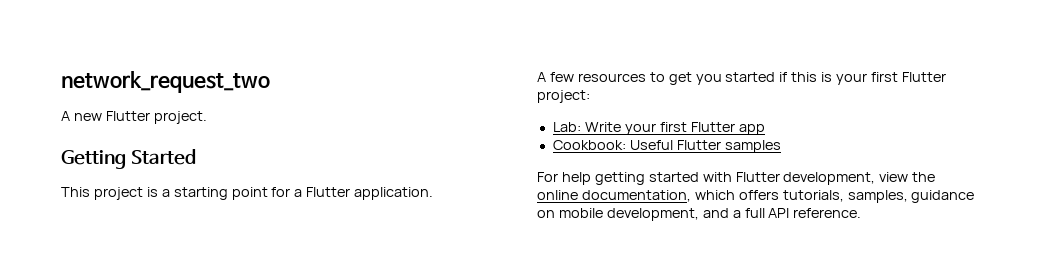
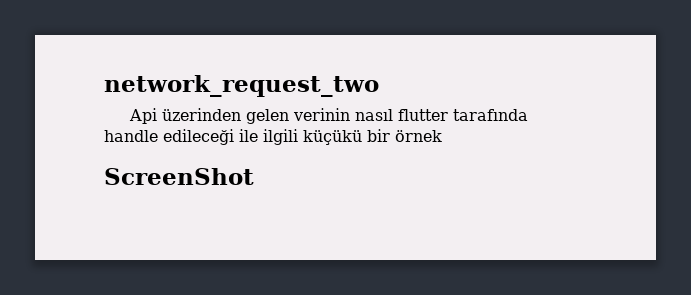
- A new Flutter project.
- Getting Started
- This project is a starting point for a Flutter application.
- A few resources to get you started if this is your first Flutter project:
- Lab: Write your first Flutter app
- Cookbook: Useful Flutter samples
- For help getting started with Flutter development, view the online documentation, which offers tutorials, samples, guidance on mobile development, and a full API reference.
+ Api üzerinden gelen verinin nasıl flutter tarafında handle edileceği ile ilgili küçükü bir örnek
+ ScreenShot

